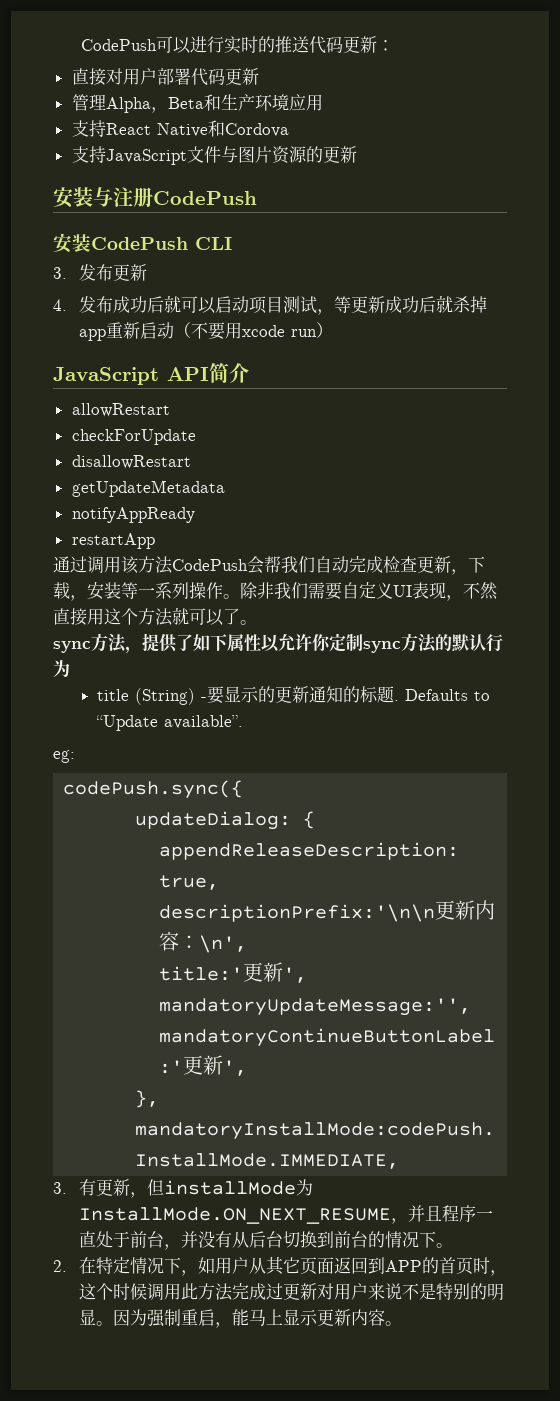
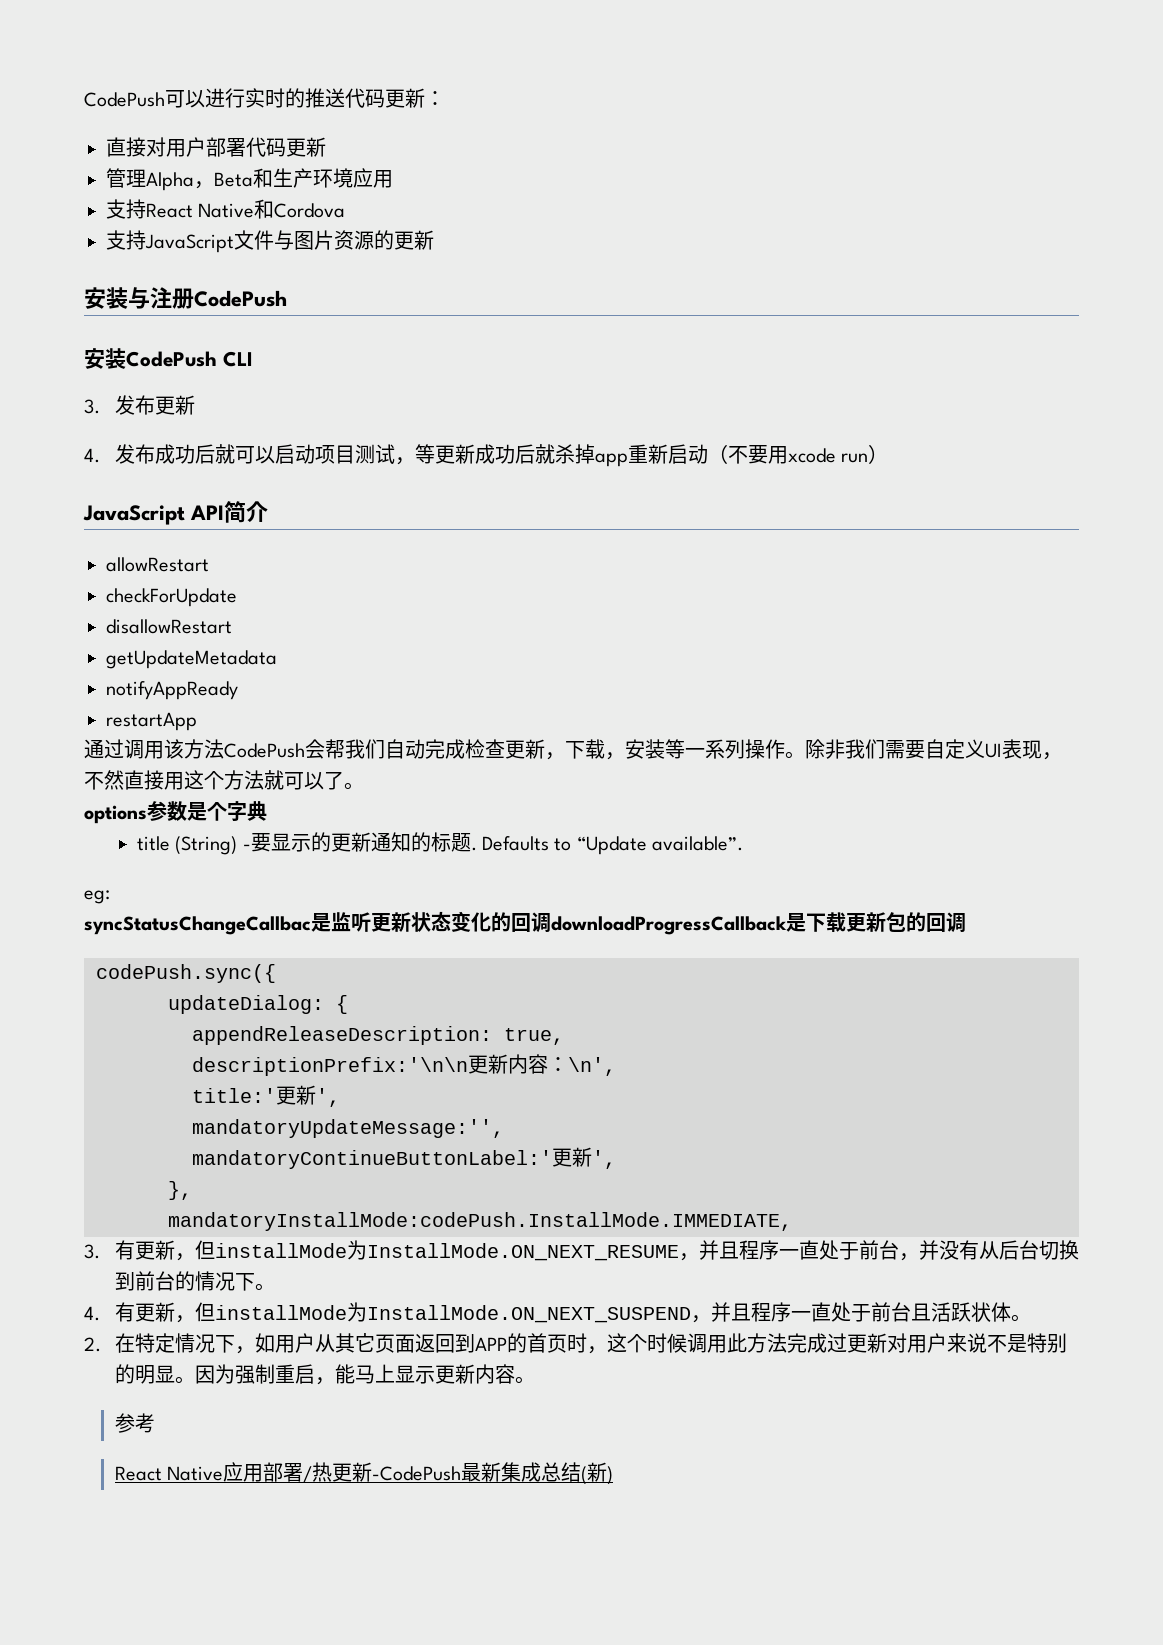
- sync方法，提供了如下属性以允许你定制sync方法的默认行为
+ options参数是个字典
+ syncStatusChangeCallbac是监听更新状态变化的回调downloadProgressCallback是下载更新包的回调
+ 4.有更新，但installMode为InstallMode.ON_NEXT_SUSPEND，并且程序一直处于前台且活跃状体。
+ 参考
+ React Native应用部署/热更新-CodePush最新集成总结(新)

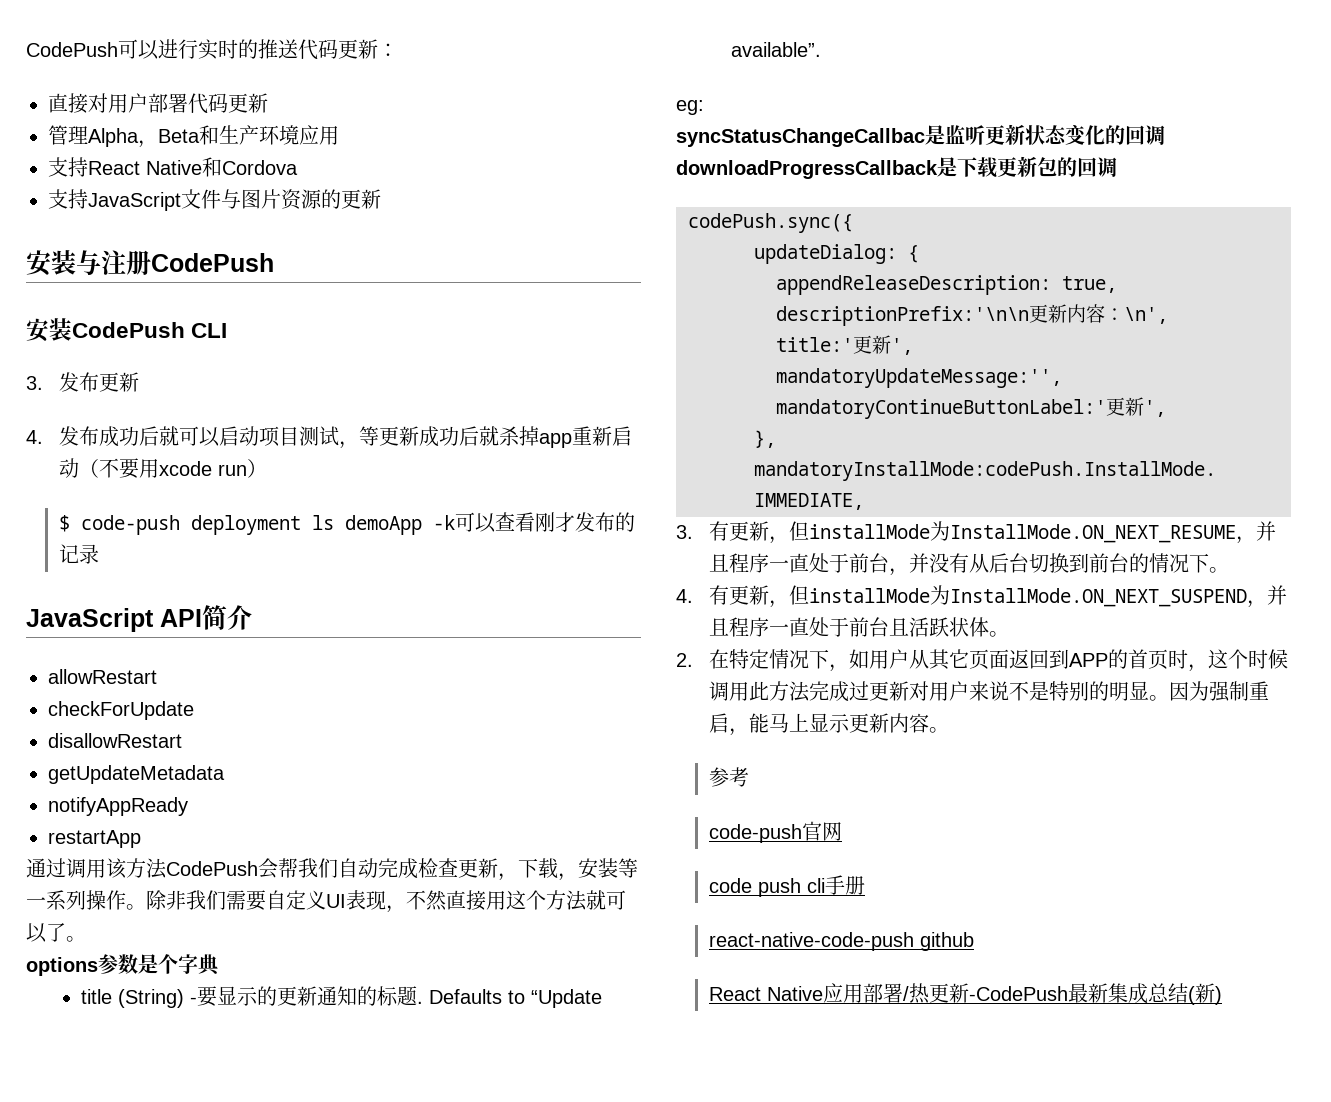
+ $ code-push deployment ls demoApp -k可以查看刚才发布的记录
+ code-push官网
+ code push cli手册
+ react-native-code-push github

